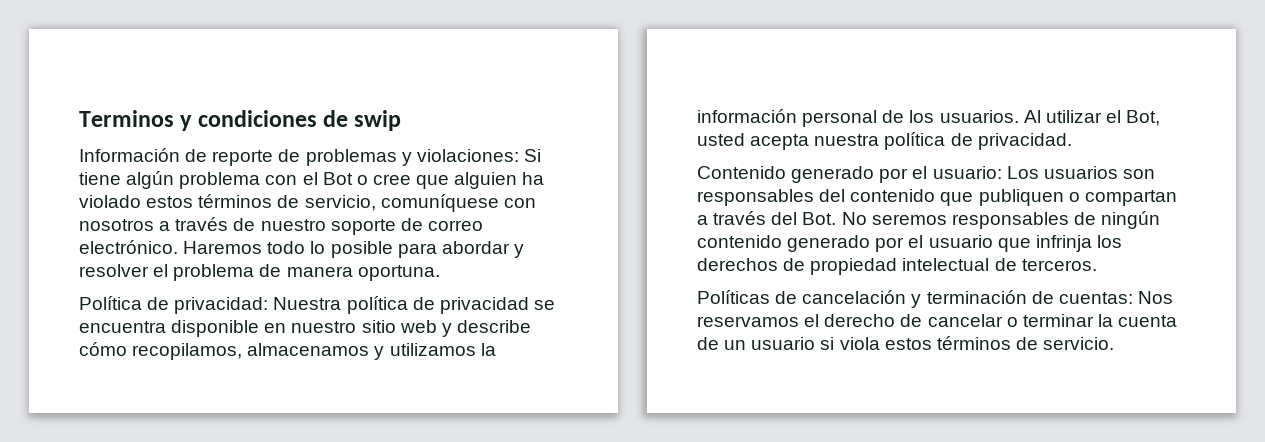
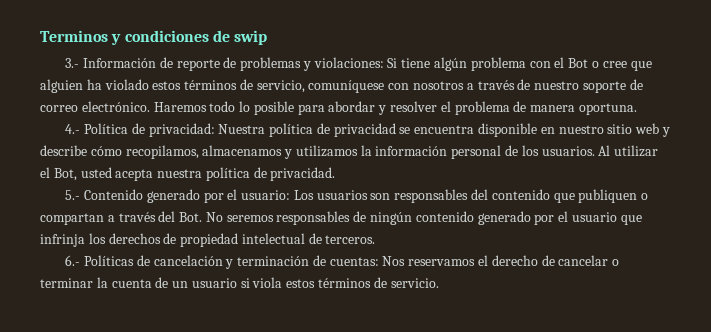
- Información de reporte de problemas y violaciones: Si tiene algún problema con el Bot o cree que alguien ha violado estos términos de servicio, comuníquese con nosotros a través de nuestro soporte de correo electrónico.
+ 3.- Información de reporte de problemas y violaciones: Si tiene algún problema con el Bot o cree que alguien ha violado estos términos de servicio, comuníquese con nosotros a través de nuestro soporte de correo electrónico.
- Política de privacidad: Nuestra política de privacidad se encuentra disponible en nuestro sitio web y describe cómo recopilamos, almacenamos y utilizamos la información personal de los usuarios.
+ 4.- Política de privacidad: Nuestra política de privacidad se encuentra disponible en nuestro sitio web y describe cómo recopilamos, almacenamos y utilizamos la información personal de los usuarios.
- Contenido generado por el usuario: Los usuarios son responsables del contenido que publiquen o compartan a través del Bot. No seremos responsables de ningún contenido generado por el usuario que infrinja los derechos de propiedad intelectual de terceros.
+ 5.- Contenido generado por el usuario: Los usuarios son responsables del contenido que publiquen o compartan a través del Bot. No seremos responsables de ningún contenido generado por el usuario que infrinja los derechos de propiedad intelectual de terceros.
- Políticas de cancelación y terminación de cuentas: Nos reservamos el derecho de cancelar o terminar la cuenta de un usuario si viola estos términos de servicio.
+ 6.- Políticas de cancelación y terminación de cuentas: Nos reservamos el derecho de cancelar o terminar la cuenta de un usuario si viola estos términos de servicio.

